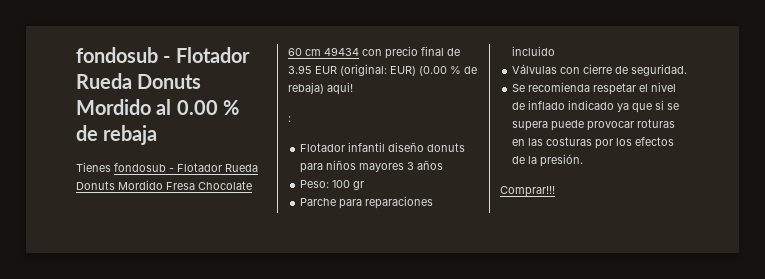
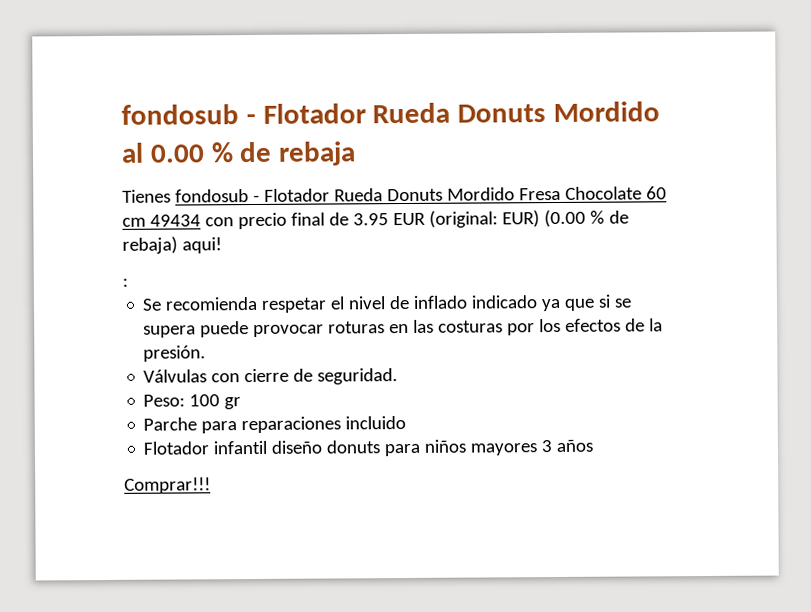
- Flotador infantil diseño donuts para niños mayores 3 años
- Peso: 100 gr
- Parche para reparaciones incluido
- Válvulas con cierre de seguridad.
+ Válvulas con cierre de seguridad.
+ Peso: 100 gr
+ Parche para reparaciones incluido
+ Flotador infantil diseño donuts para niños mayores 3 años

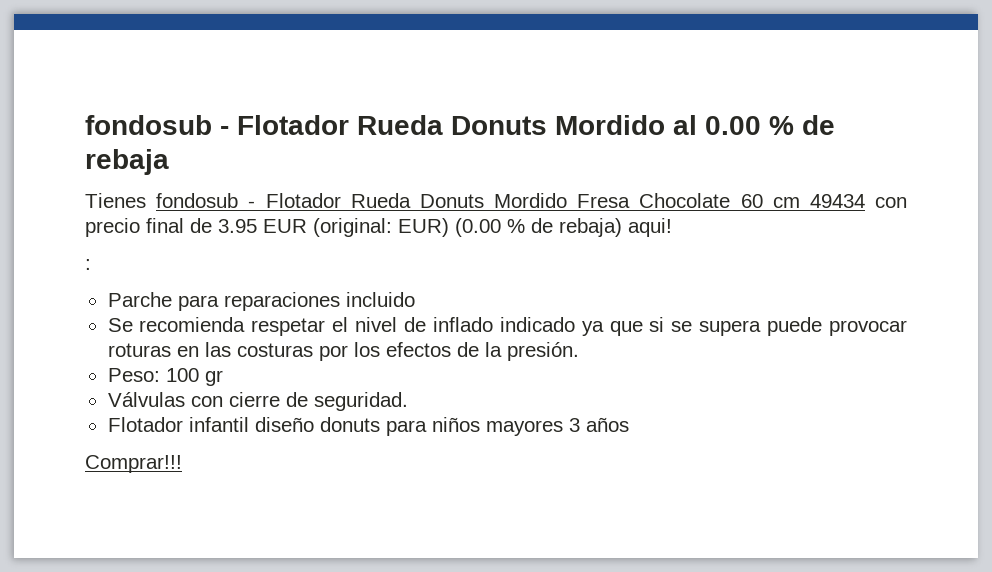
+ Parche para reparaciones incluido
+ Peso: 100 gr
- Peso: 100 gr
- Parche para reparaciones incluido

